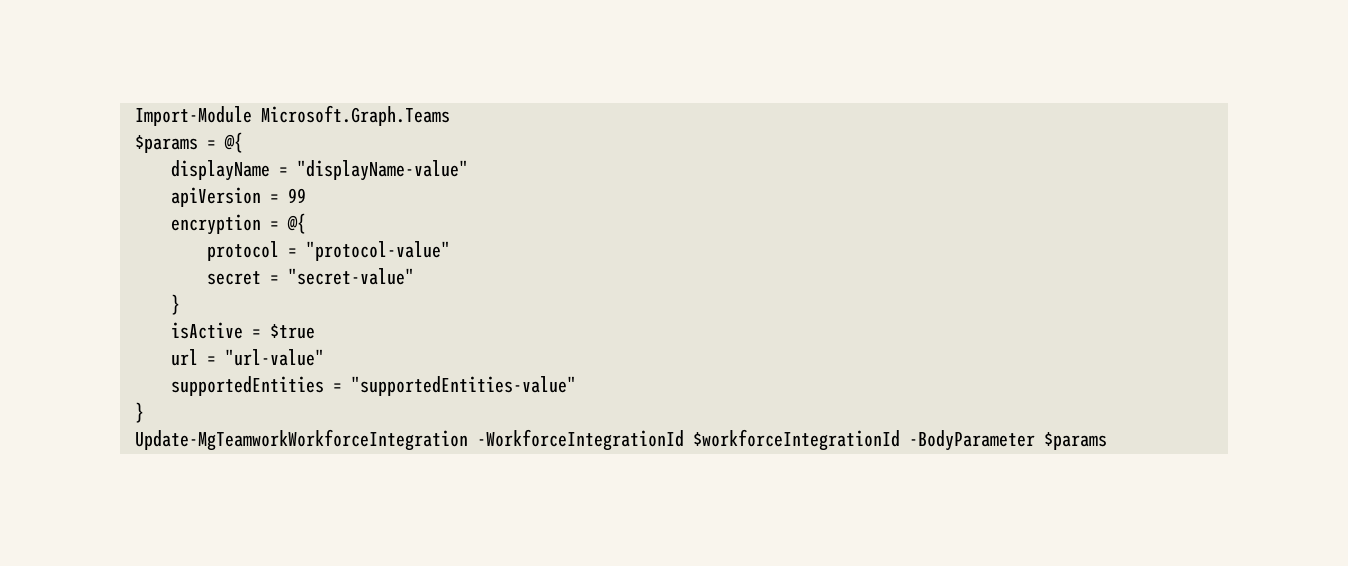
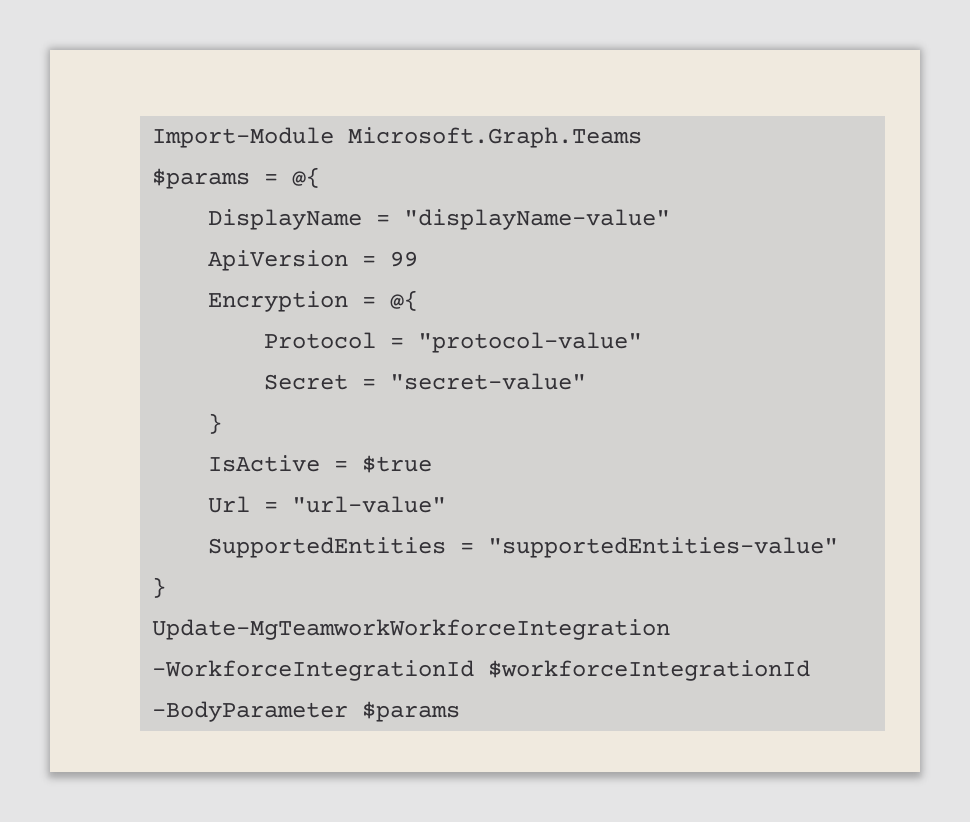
- displayName = "displayName-value"
+ DisplayName = "displayName-value"
- apiVersion = 99
+ ApiVersion = 99
- encryption = @{
- protocol = "protocol-value"
+ Encryption = @{
+ Protocol = "protocol-value"
- secret = "secret-value"
+ Secret = "secret-value"
- isActive = $true
+ IsActive = $true
- url = "url-value"
+ Url = "url-value"
- supportedEntities = "supportedEntities-value"
+ SupportedEntities = "supportedEntities-value"

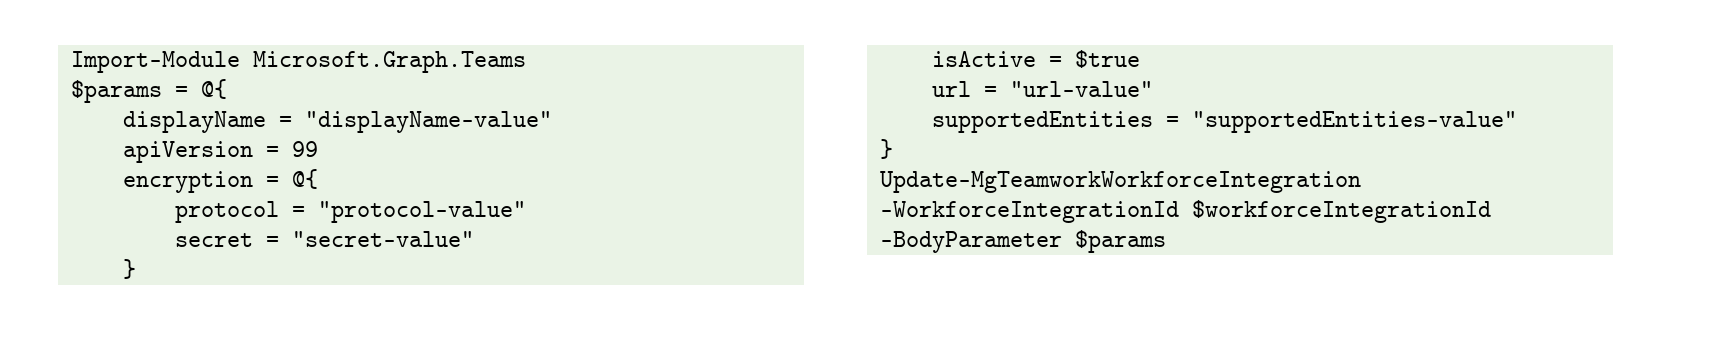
- DisplayName = "displayName-value"
+ displayName = "displayName-value"
- ApiVersion = 99
+ apiVersion = 99
- Encryption = @{
- Protocol = "protocol-value"
+ encryption = @{
+ protocol = "protocol-value"
- Secret = "secret-value"
+ secret = "secret-value"
- IsActive = $true
+ isActive = $true
- Url = "url-value"
+ url = "url-value"
- SupportedEntities = "supportedEntities-value"
+ supportedEntities = "supportedEntities-value"

